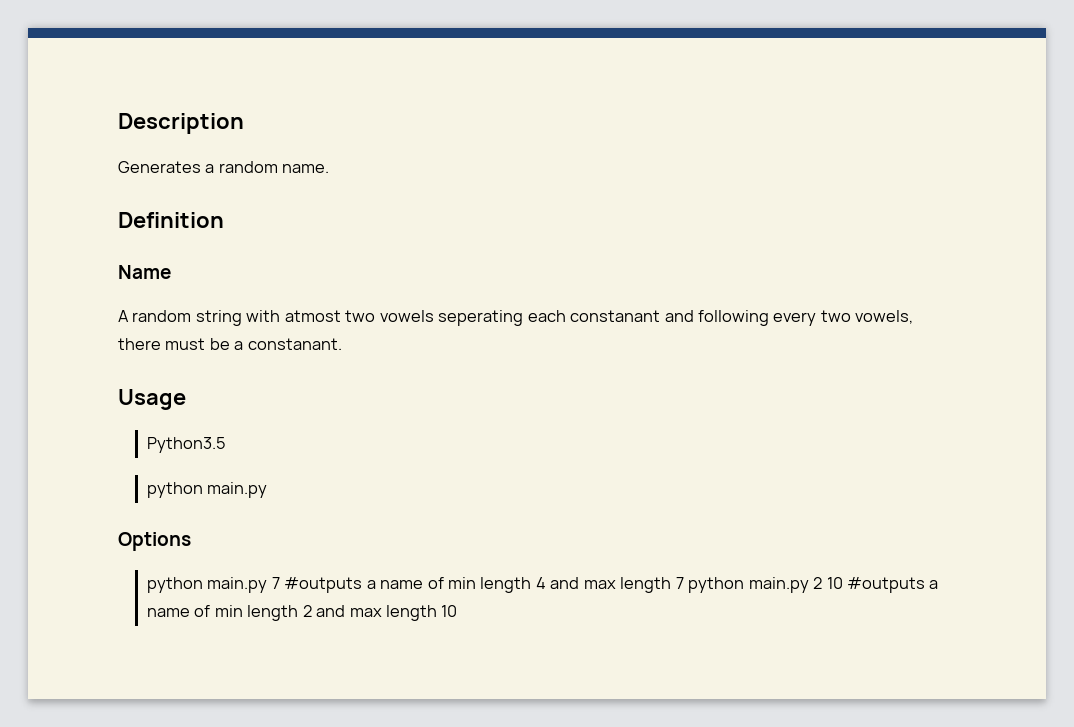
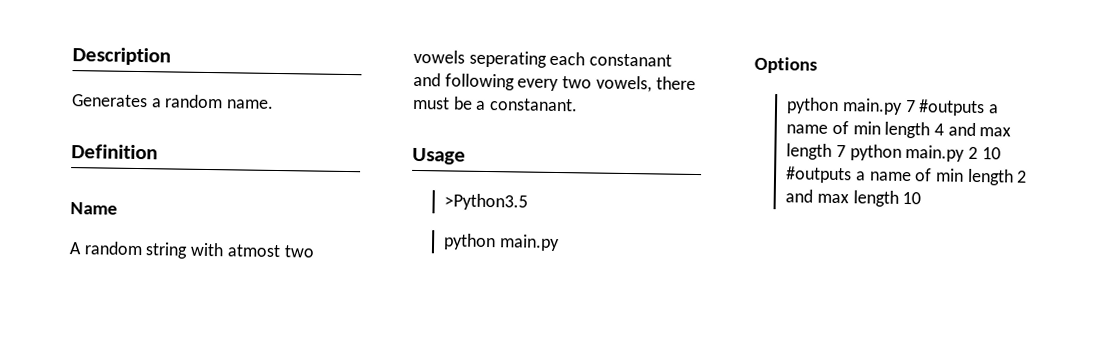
- Python3.5
+ >Python3.5

